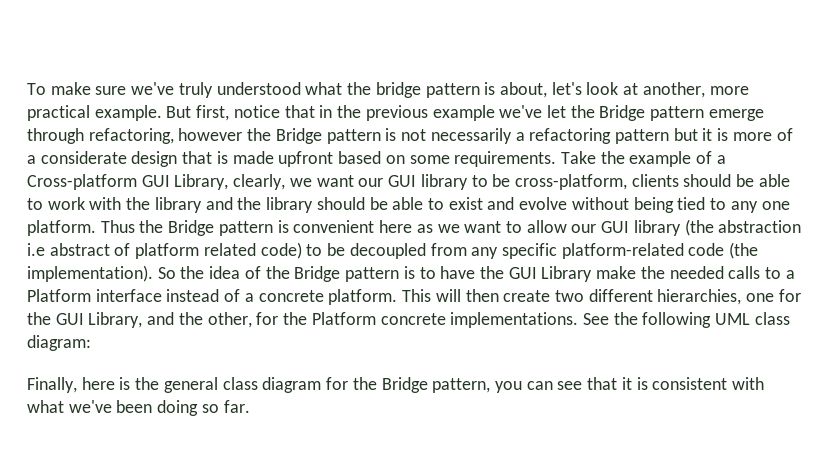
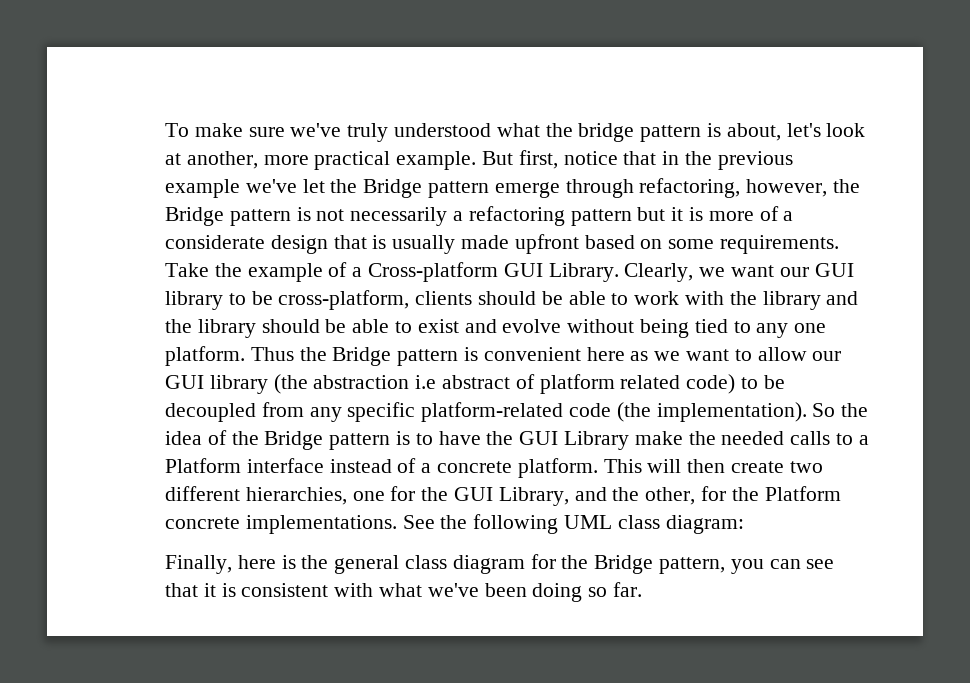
- But first, notice that in the previous example we've let the Bridge pattern emerge through refactoring, however the Bridge pattern is not necessarily a refactoring pattern but it is more of a considerate design that is made upfront based on some requirements.
+ But first, notice that in the previous example we've let the Bridge pattern emerge through refactoring, however, the Bridge pattern is not necessarily a refactoring pattern but it is more of a considerate design that is usually made upfront based on some requirements.
- Take the example of a Cross-platform GUI Library, clearly, we want our GUI library to be cross-platform, clients should be able to work with the library and the library should be able to exist and evolve without being tied to any one platform.
+ Take the example of a Cross-platform GUI Library. Clearly, we want our GUI library to be cross-platform, clients should be able to work with the library and the library should be able to exist and evolve without being tied to any one platform.

